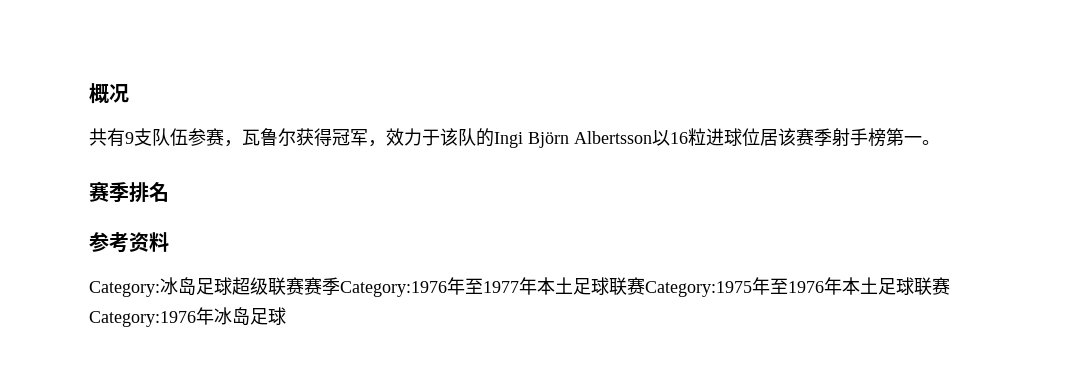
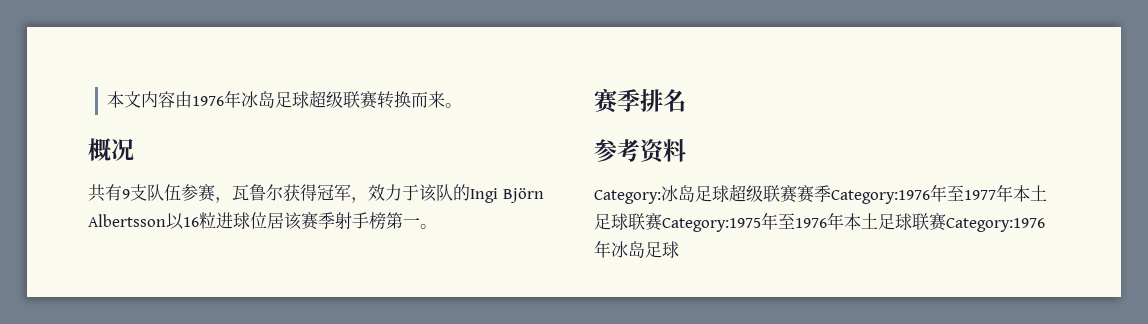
+ 本文内容由1976年冰岛足球超级联赛转换而来。

